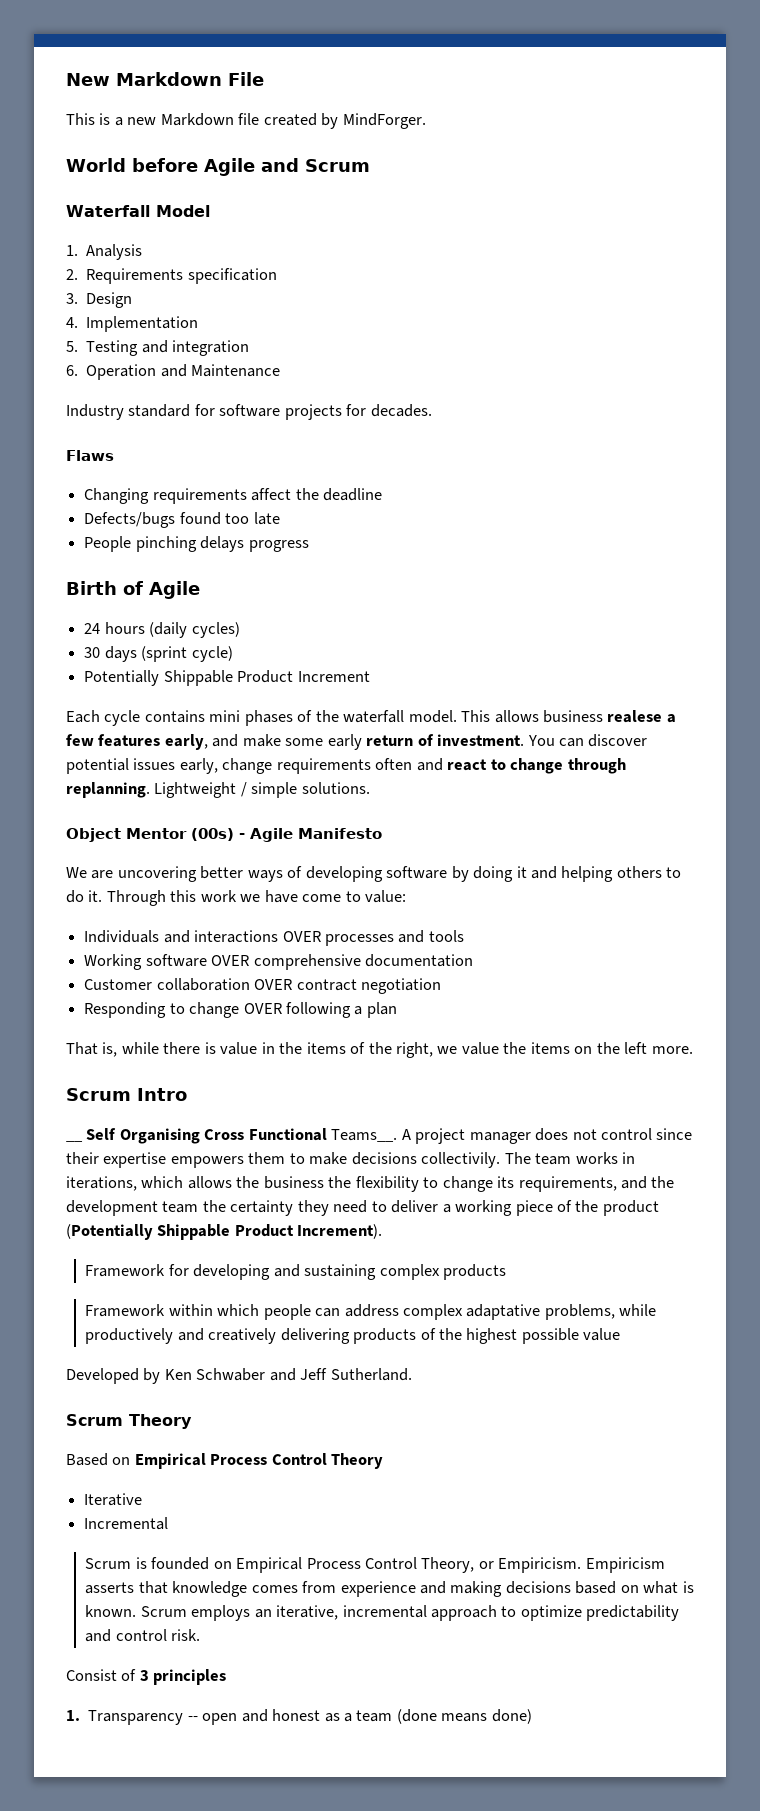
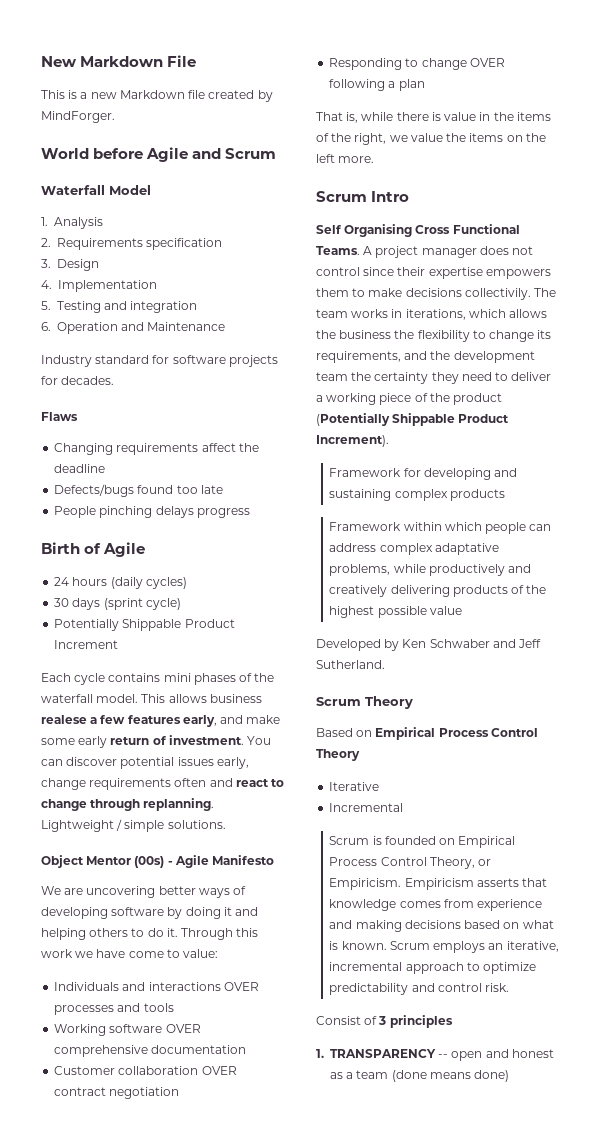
- __ Self Organising Cross Functional Teams__.
+ Self Organising Cross Functional Teams.
- 1. Transparency -- open and honest as a team (done means done)
+ 1. TRANSPARENCY -- open and honest as a team (done means done)

